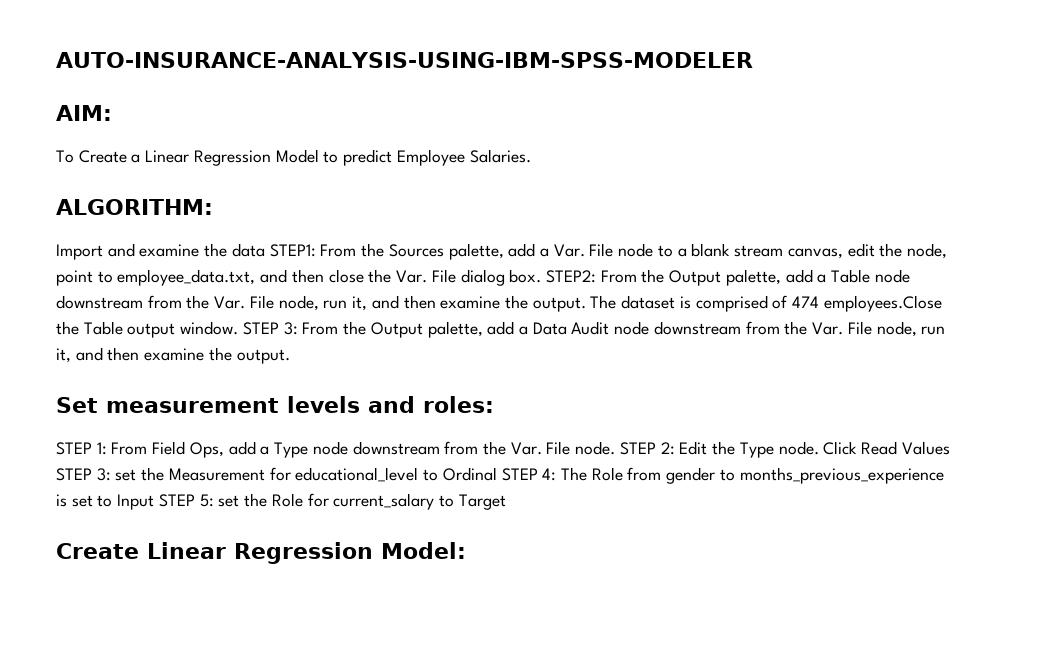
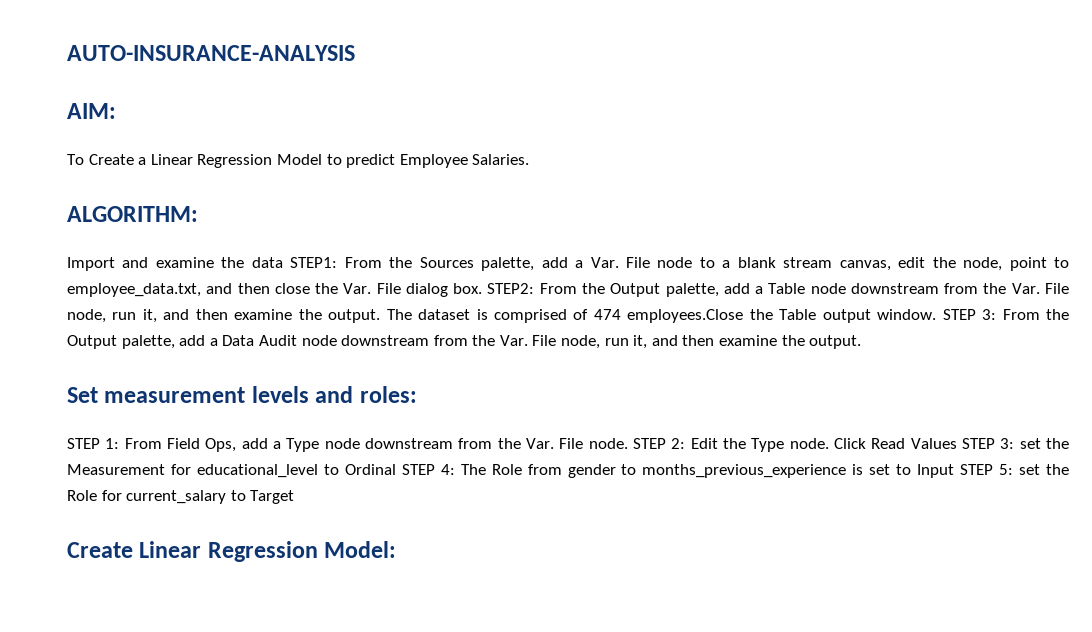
- AUTO-INSURANCE-ANALYSIS-USING-IBM-SPSS-MODELER
+ AUTO-INSURANCE-ANALYSIS

